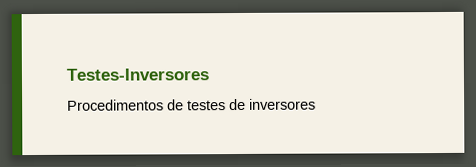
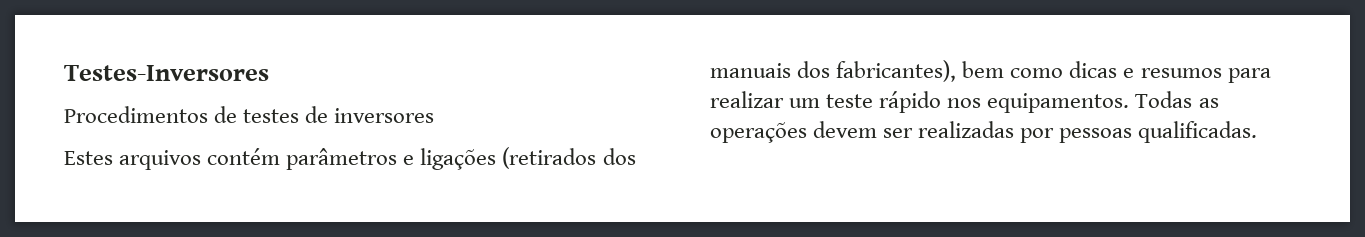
+ Estes arquivos contém parâmetros e ligações (retirados dos manuais dos fabricantes), bem como dicas e resumos para realizar um teste rápido nos equipamentos. Todas as operações devem ser realizadas por pessoas qualificadas.

